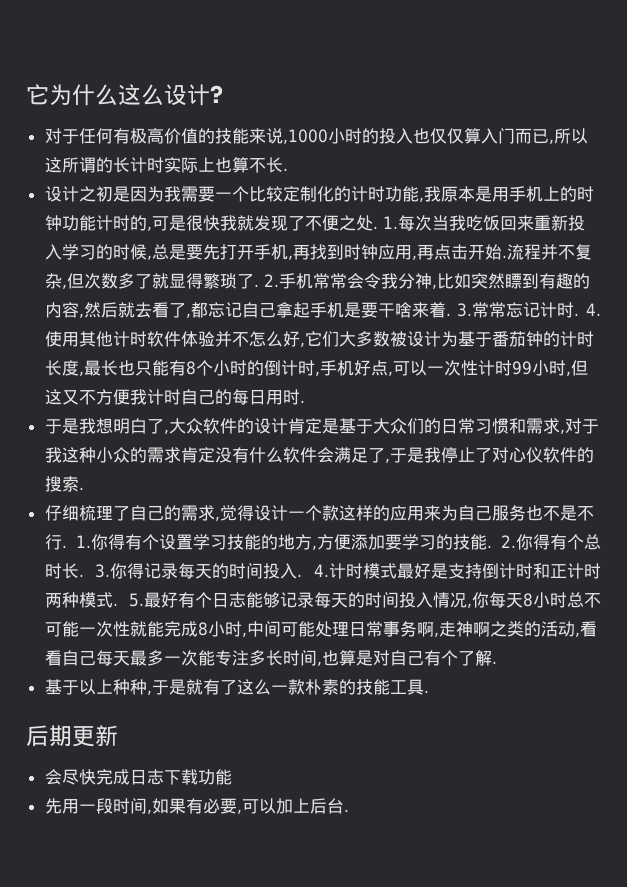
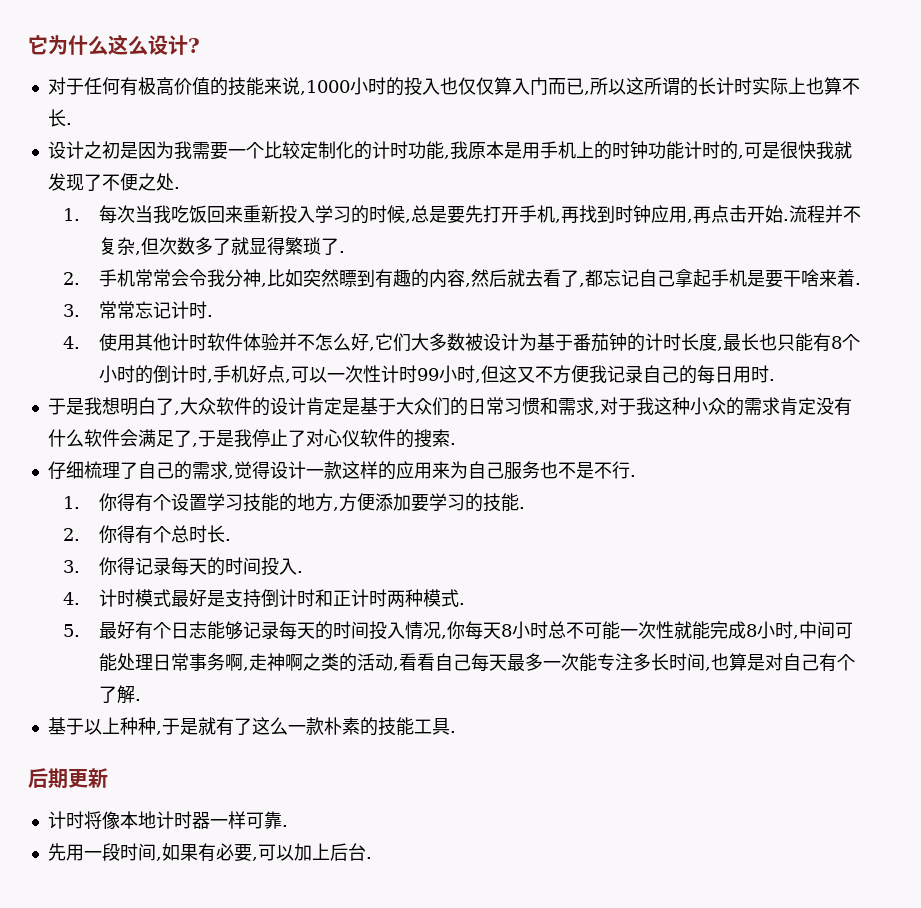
- 设计之初是因为我需要一个比较定制化的计时功能,我原本是用手机上的时钟功能计时的,可是很快我就发现了不便之处. 1.每次当我吃饭回来重新投入学习的时候,总是要先打开手机,再找到时钟应用,再点击开始.
+ 设计之初是因为我需要一个比较定制化的计时功能,我原本是用手机上的时钟功能计时的,可是很快我就发现了不便之处.
+ 1.每次当我吃饭回来重新投入学习的时候,总是要先打开手机,再找到时钟应用,再点击开始.
- 流程并不复杂,但次数多了就显得繁琐了. 2.手机常常会令我分神,比如突然瞟到有趣的内容,然后就去看了,都忘记自己拿起手机是要干啥来着. 3.常常忘记计时. 4.使用其他计时软件体验并不怎么好,它们大多数被设计为基于番茄钟的计时长度,最长也只能有8个小时的倒计时,手机好点,可以一次性计时99小时,但这又不方便我计时自己的每日用时.
+ 流程并不复杂,但次数多了就显得繁琐了.
+ 2.手机常常会令我分神,比如突然瞟到有趣的内容,然后就去看了,都忘记自己拿起手机是要干啥来着.
+ 3.常常忘记计时.
+ 4.使用其他计时软件体验并不怎么好,它们大多数被设计为基于番茄钟的计时长度,最长也只能有8个小时的倒计时,手机好点,可以一次性计时99小时,但这又不方便我记录自己的每日用时.
- 仔细梳理了自己的需求,觉得设计一个款这样的应用来为自己服务也不是不行. 1.你得有个设置学习技能的地方,方便添加要学习的技能. 2.你得有个总时长. 3.你得记录每天的时间投入. 4.计时模式最好是支持倒计时和正计时两种模式. 5.最好有个日志能够记录每天的时间投入情况,你每天8小时总不可能一次性就能完成8小时,中间可能处理日常事务啊,走神啊之类的活动,看看自己每天最多一次能专注多长时间,也算是对自己有个了解.
+ 仔细梳理了自己的需求,觉得设计一款这样的应用来为自己服务也不是不行.
+ 1.你得有个设置学习技能的地方,方便添加要学习的技能.
+ 2.你得有个总时长.
+ 3.你得记录每天的时间投入.
+ 4.计时模式最好是支持倒计时和正计时两种模式.
+ 5.最好有个日志能够记录每天的时间投入情况,你每天8小时总不可能一次性就能完成8小时,中间可能处理日常事务啊,走神啊之类的活动,看看自己每天最多一次能专注多长时间,也算是对自己有个了解.
- 会尽快完成日志下载功能
+ 计时将像本地计时器一样可靠.

